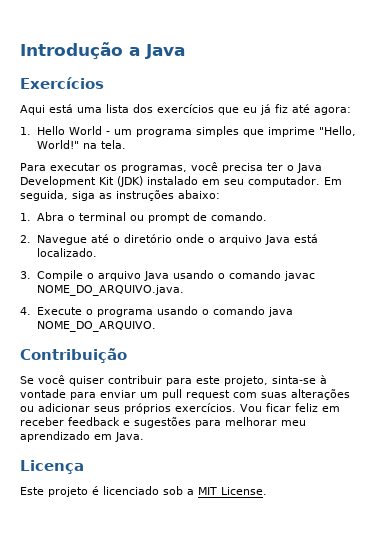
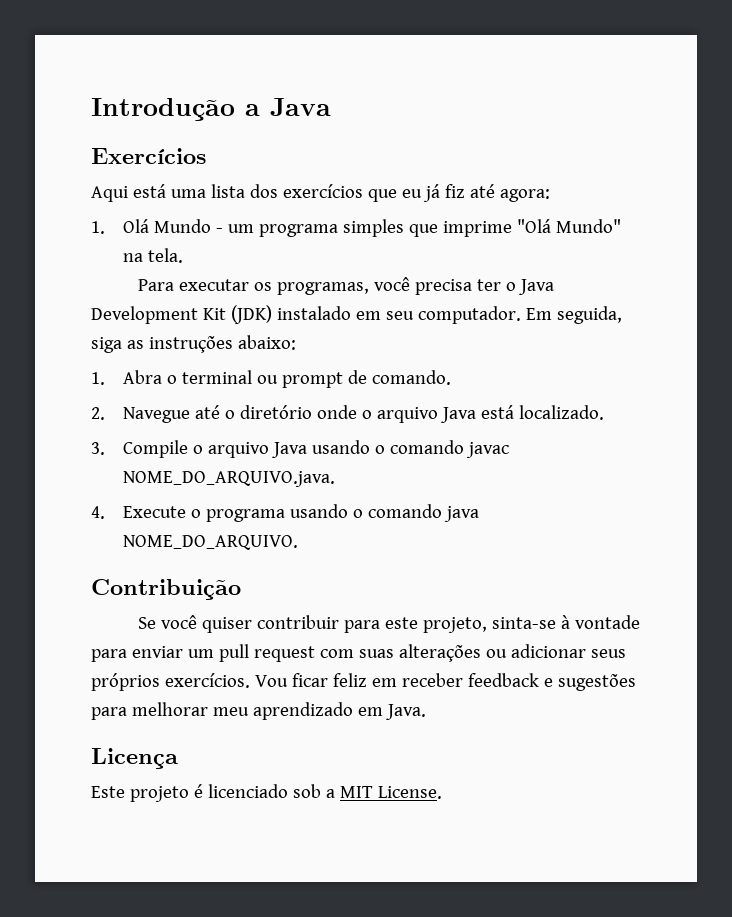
- 1. Hello World - um programa simples que imprime "Hello, World!" na tela.
+ 1. Olá Mundo - um programa simples que imprime "Olá Mundo" na tela.

